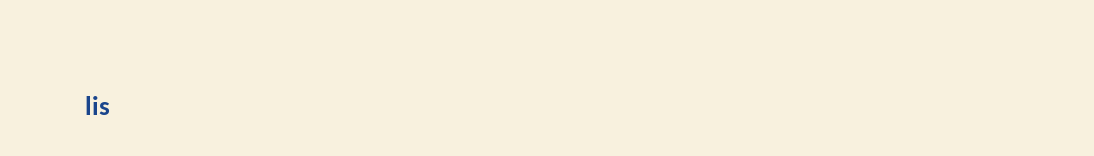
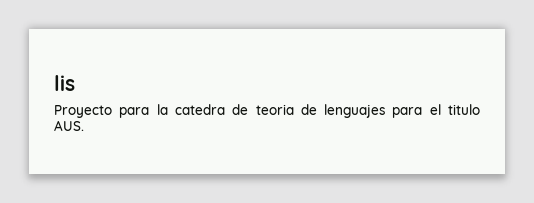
+ Proyecto para la catedra de teoria de lenguajes para el titulo AUS.

